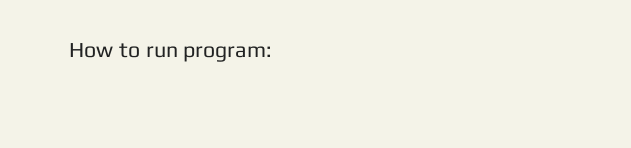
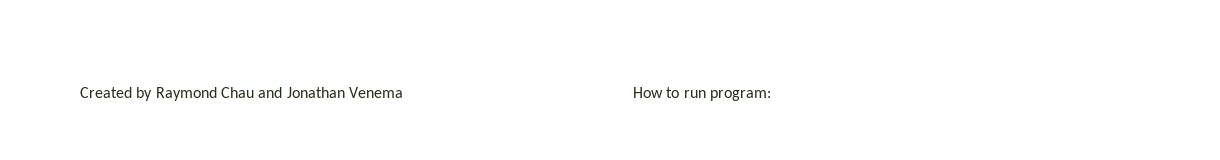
+ Created by Raymond Chau and Jonathan Venema

